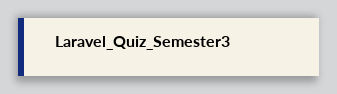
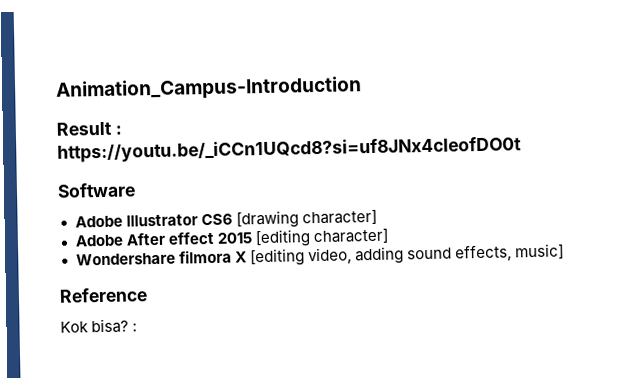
- Laravel_Quiz_Semester3
+ Animation_Campus-Introduction
+ Result : https://youtu.be/_iCCn1UQcd8?si=uf8JNx4cleofDO0t
+ Software
+ Adobe Illustrator CS6 [drawing character]
+ Adobe After effect 2015 [editing character]
+ Wondershare filmora X [editing video, adding sound effects, music]
+ Reference
+ Kok bisa? :

